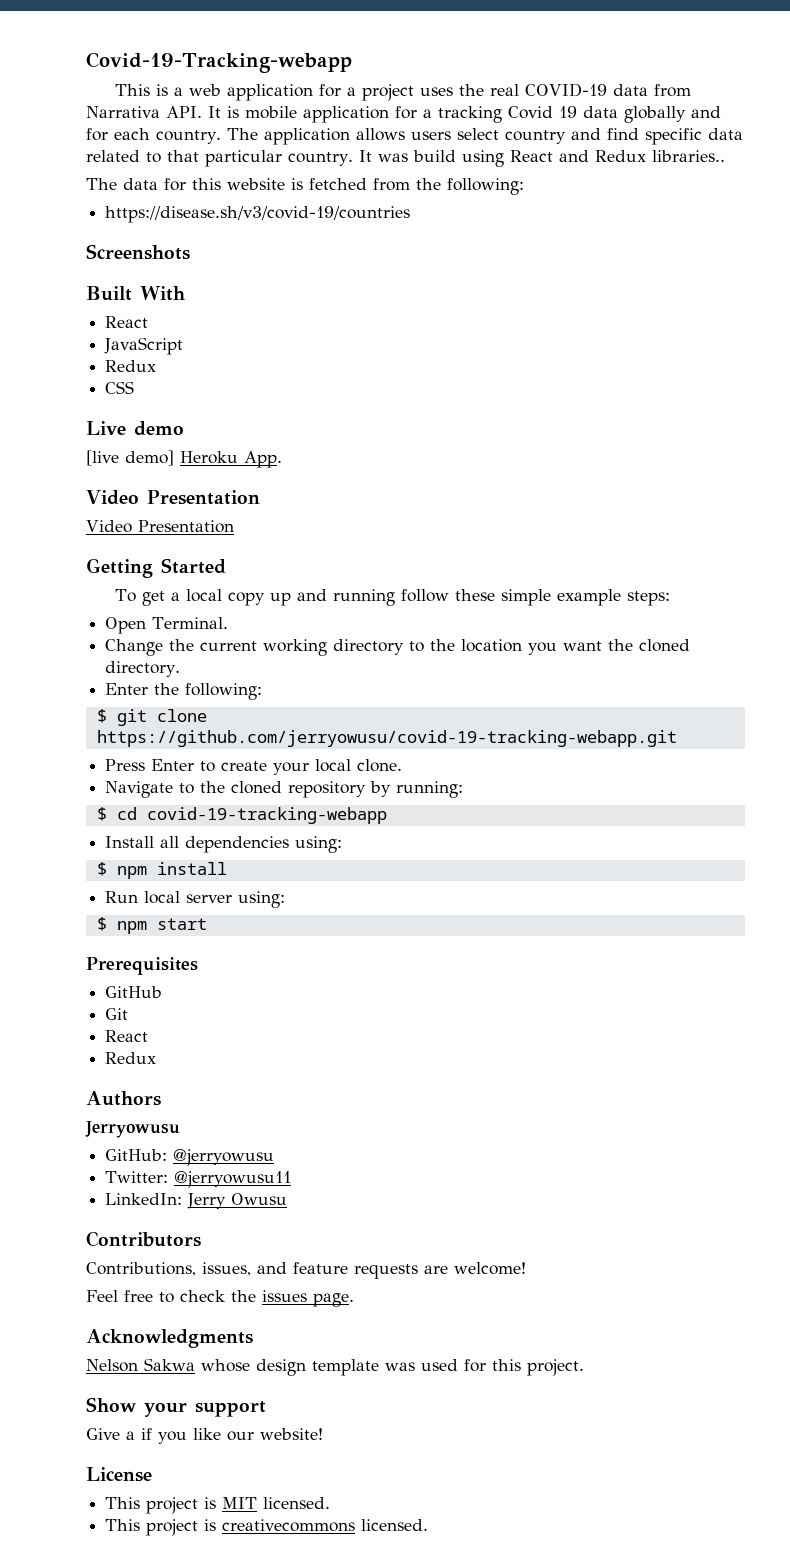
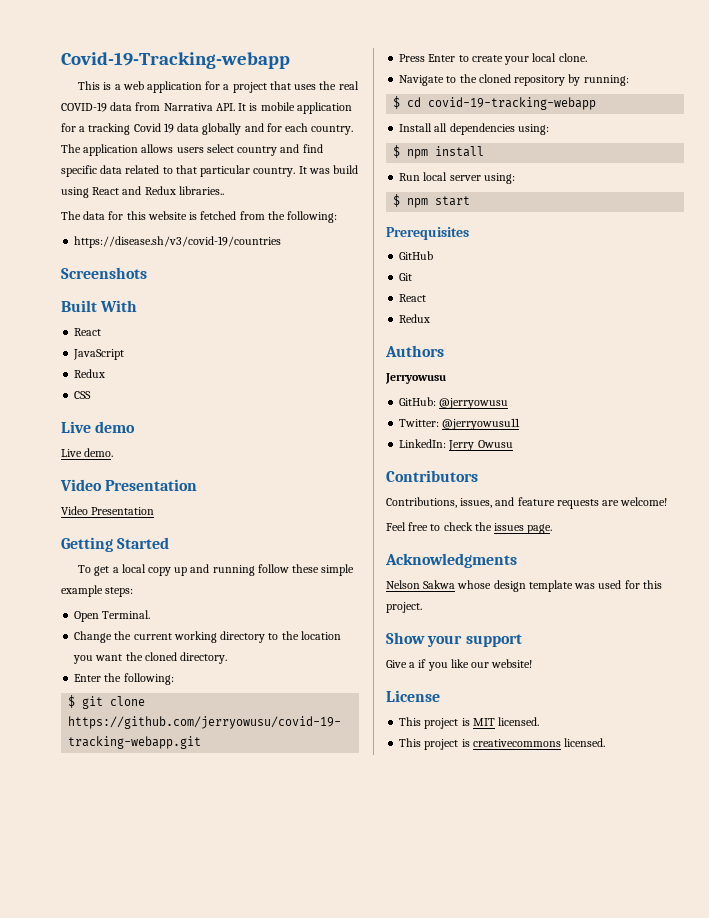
- This is a web application for a project uses the real COVID-19 data from Narrativa API. It is mobile application for a tracking Covid 19 data globally and for each country.
+ This is a web application for a project that uses the real COVID-19 data from Narrativa API. It is mobile application for a tracking Covid 19 data globally and for each country.
- [live demo] Heroku App.
+ Live demo.

